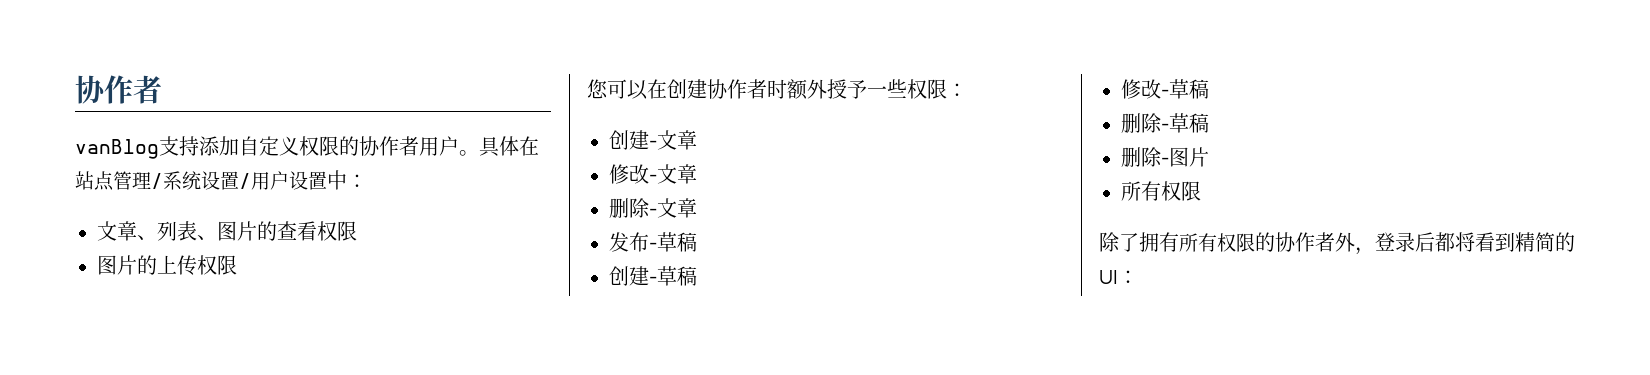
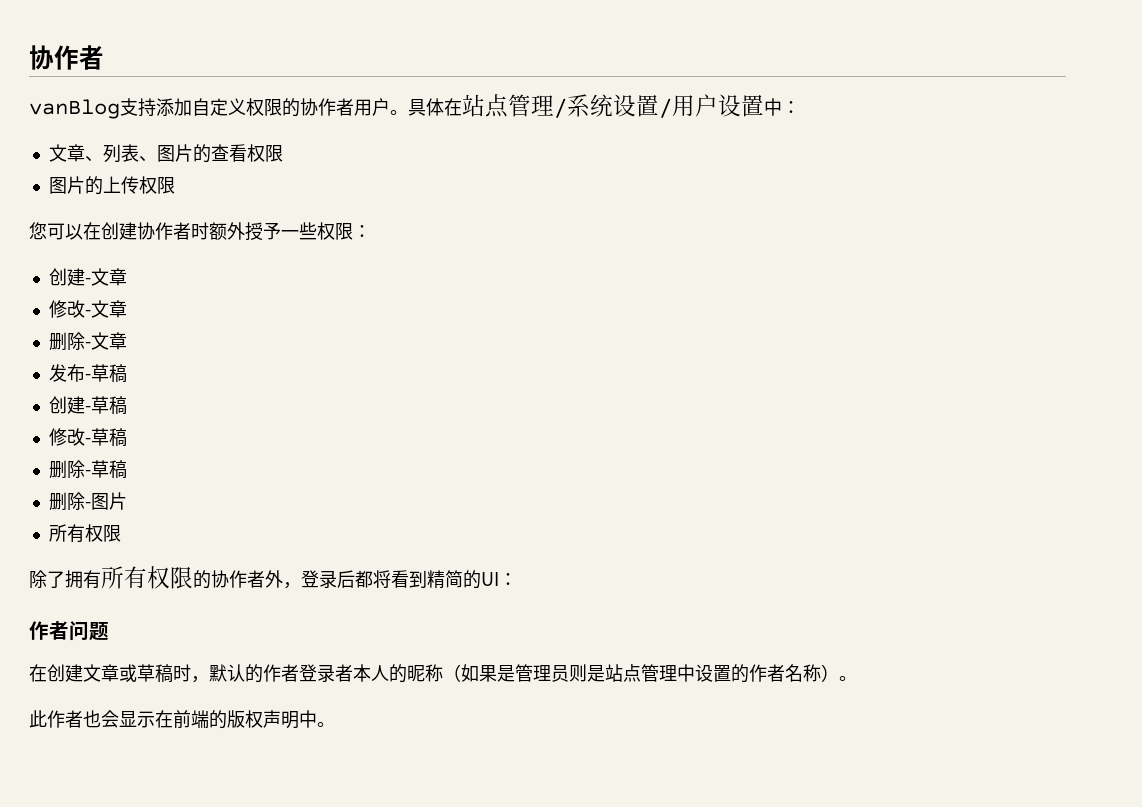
+ 作者问题
+ 在创建文章或草稿时，默认的作者登录者本人的昵称（如果是管理员则是站点管理中设置的作者名称）。
+ 此作者也会显示在前端的版权声明中。

